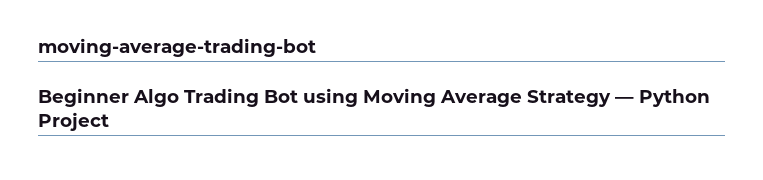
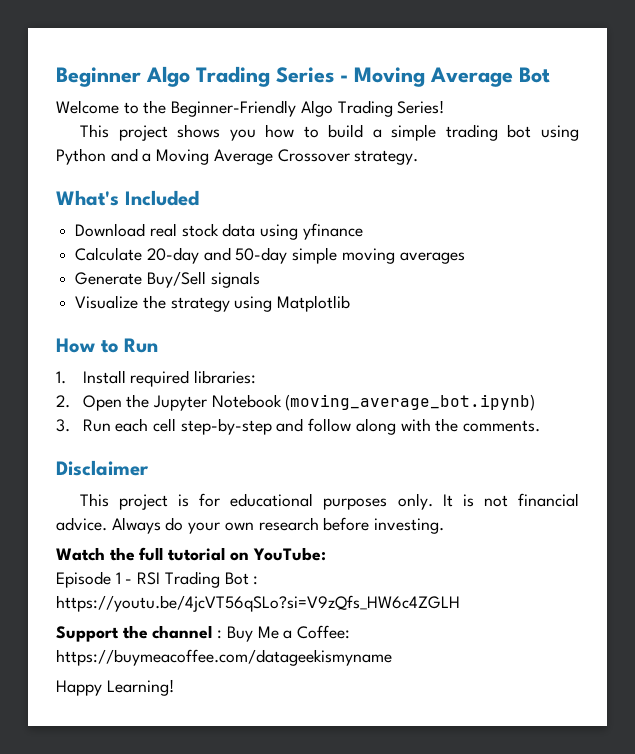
- moving-average-trading-bot
- Beginner Algo Trading Bot using Moving Average Strategy — Python Project
+ Beginner Algo Trading Series - Moving Average Bot
+ Welcome to the Beginner-Friendly Algo Trading Series!
+ This project shows you how to build a simple trading bot using Python and a Moving Average Crossover strategy.
+ What's Included
+ Download real stock data using yfinance
+ Calculate 20-day and 50-day simple moving averages
+ Generate Buy/Sell signals
+ Visualize the strategy using Matplotlib
+ How to Run
+ 1. Install required libraries:
+ 2. Open the Jupyter Notebook (moving_average_bot.ipynb)
+ 3. Run each cell step-by-step and follow along with the comments.
+ Disclaimer
+ This project is for educational purposes only. It is not financial advice. Always do your own research before investing.
+ Watch the full tutorial on YouTube:
+ Episode 1 - RSI Trading Bot : https://youtu.be/4jcVT56qSLo?si=V9zQfs_HW6c4ZGLH
+ Support the channel : Buy Me a Coffee: https://buymeacoffee.com/datageekismyname
+ Happy Learning!

